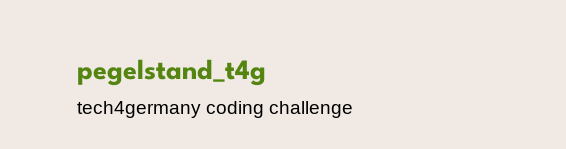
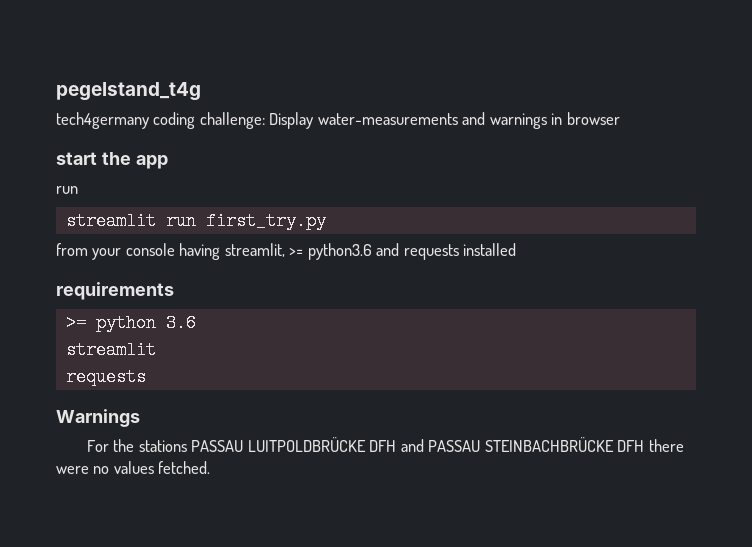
- tech4germany coding challenge
+ tech4germany coding challenge: Display water-measurements and warnings in browser
+ start the app
+ run
+ streamlit run first_try.py
+ from your console having streamlit, >= python3.6 and requests installed
+ requirements
+ >= python 3.6
+ streamlit
+ requests
+ Warnings
+ For the stations PASSAU LUITPOLDBRÜCKE DFH and PASSAU STEINBACHBRÜCKE DFH there were no values fetched.

